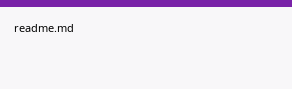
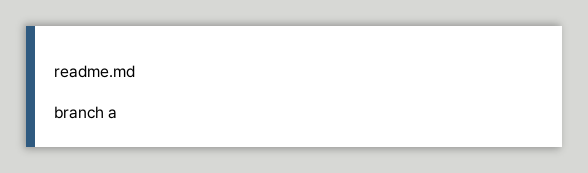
+ branch a

